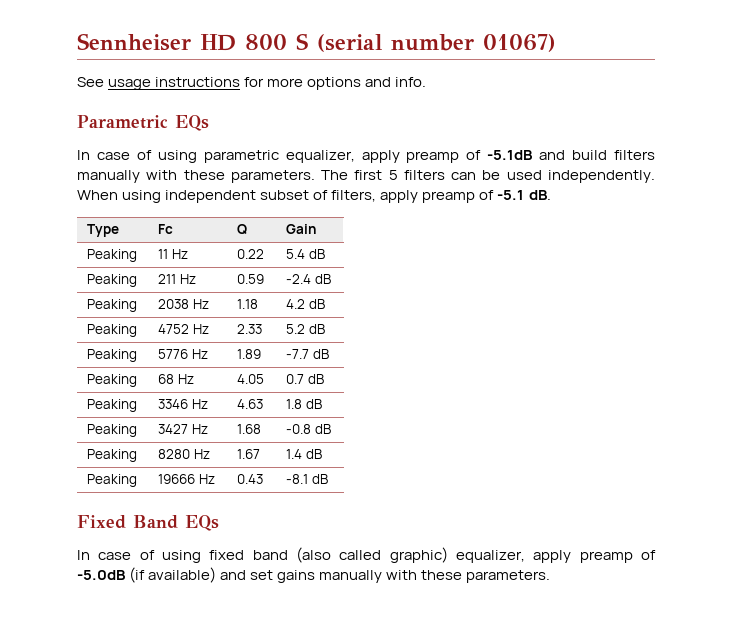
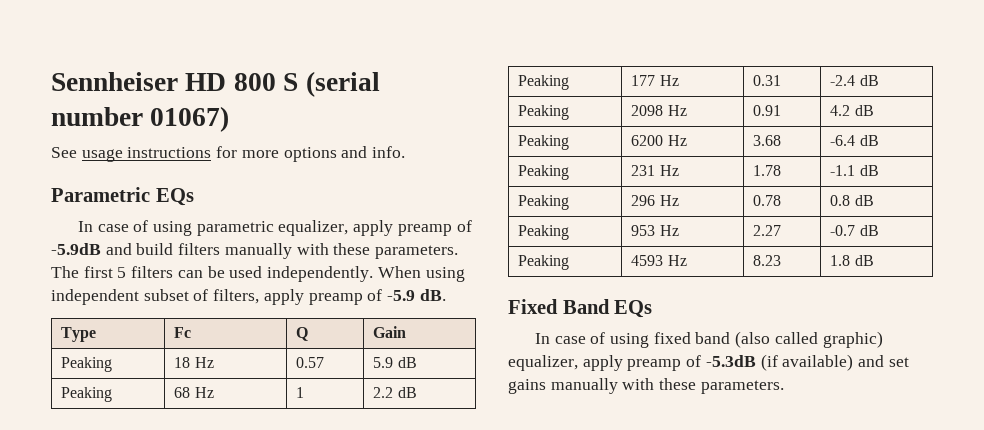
- In case of using parametric equalizer, apply preamp of -5.1dB and build filters manually with these parameters.
+ In case of using parametric equalizer, apply preamp of -5.9dB and build filters manually with these parameters.
- When using independent subset of filters, apply preamp of -5.1 dB.
+ When using independent subset of filters, apply preamp of -5.9 dB.
- Peaking | 11 Hz | 0.22 | 5.4 dB
- Peaking | 211 Hz | 0.59 | -2.4 dB
- Peaking | 2038 Hz | 1.18 | 4.2 dB
- Peaking | 4752 Hz | 2.33 | 5.2 dB
- Peaking | 5776 Hz | 1.89 | -7.7 dB
+ Peaking | 18 Hz | 0.57 | 5.9 dB
- Peaking | 68 Hz | 4.05 | 0.7 dB
- Peaking | 3346 Hz | 4.63 | 1.8 dB
- Peaking | 3427 Hz | 1.68 | -0.8 dB
- Peaking | 8280 Hz | 1.67 | 1.4 dB
- Peaking | 19666 Hz | 0.43 | -8.1 dB
+ Peaking | 68 Hz | 1 | 2.2 dB
+ Peaking | 177 Hz | 0.31 | -2.4 dB
+ Peaking | 2098 Hz | 0.91 | 4.2 dB
+ Peaking | 6200 Hz | 3.68 | -6.4 dB
+ Peaking | 231 Hz | 1.78 | -1.1 dB
+ Peaking | 296 Hz | 0.78 | 0.8 dB
+ Peaking | 953 Hz | 2.27 | -0.7 dB
+ Peaking | 4593 Hz | 8.23 | 1.8 dB
- In case of using fixed band (also called graphic) equalizer, apply preamp of -5.0dB (if available) and set gains manually with these parameters.
+ In case of using fixed band (also called graphic) equalizer, apply preamp of -5.3dB (if available) and set gains manually with these parameters.

